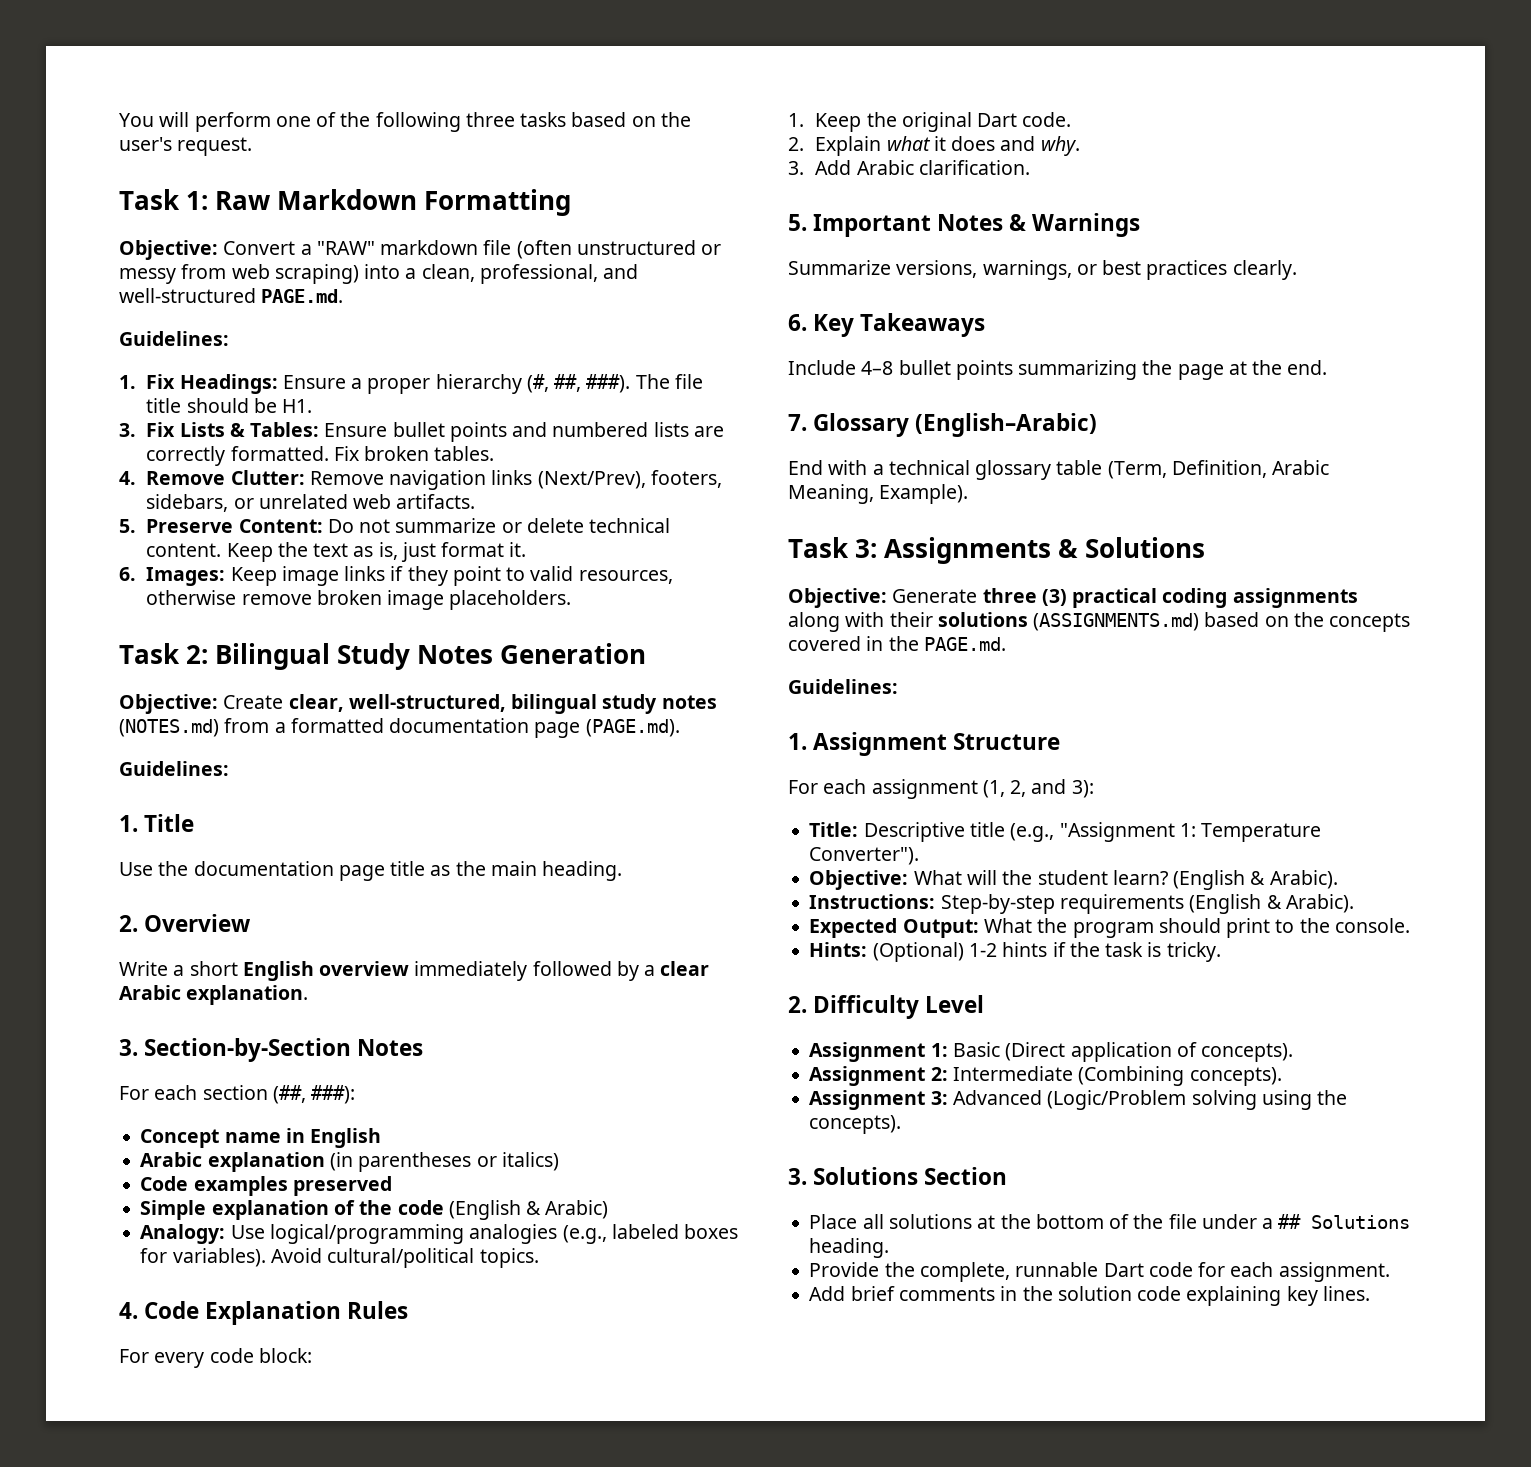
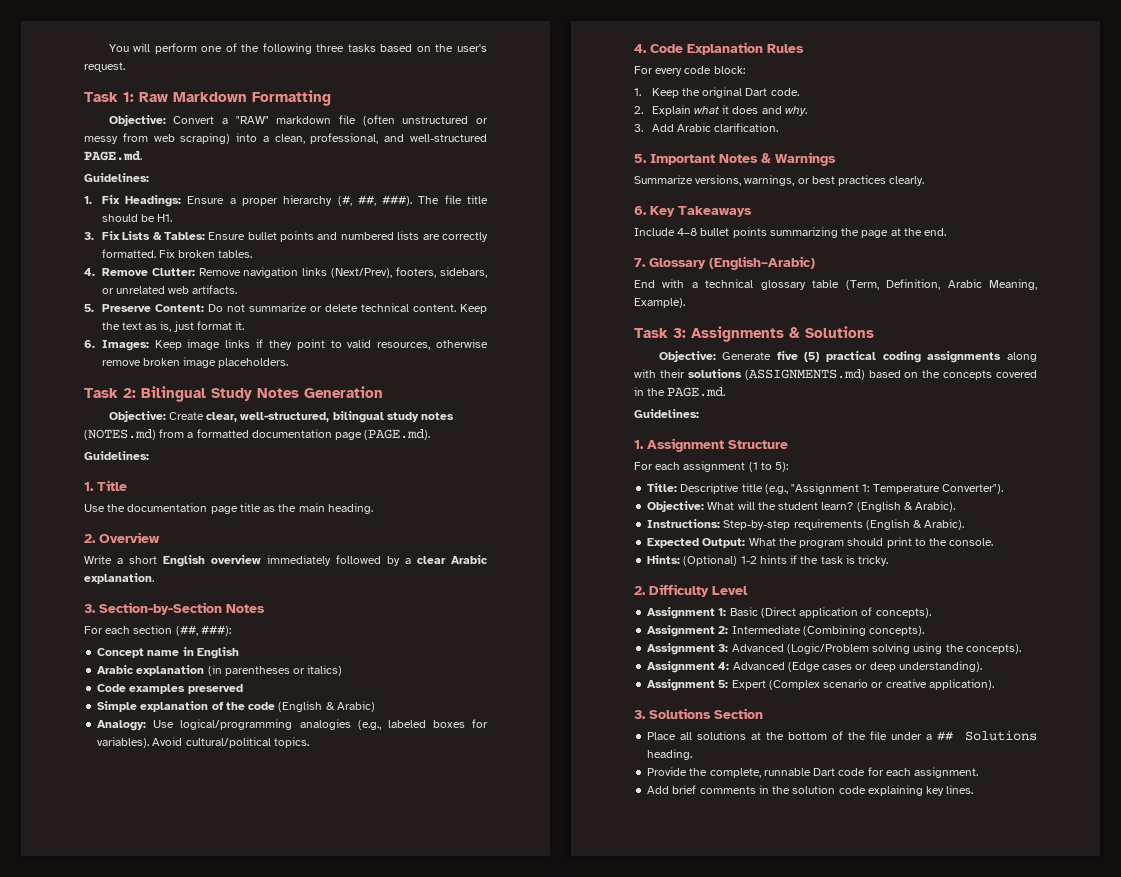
- Objective: Generate three (3) practical coding assignments along with their solutions (ASSIGNMENTS.md) based on the concepts covered in the PAGE.md.
+ Objective: Generate five (5) practical coding assignments along with their solutions (ASSIGNMENTS.md) based on the concepts covered in the PAGE.md.
- For each assignment (1, 2, and 3):
+ For each assignment (1 to 5):
+ Assignment 4: Advanced (Edge cases or deep understanding).
+ Assignment 5: Expert (Complex scenario or creative application).

